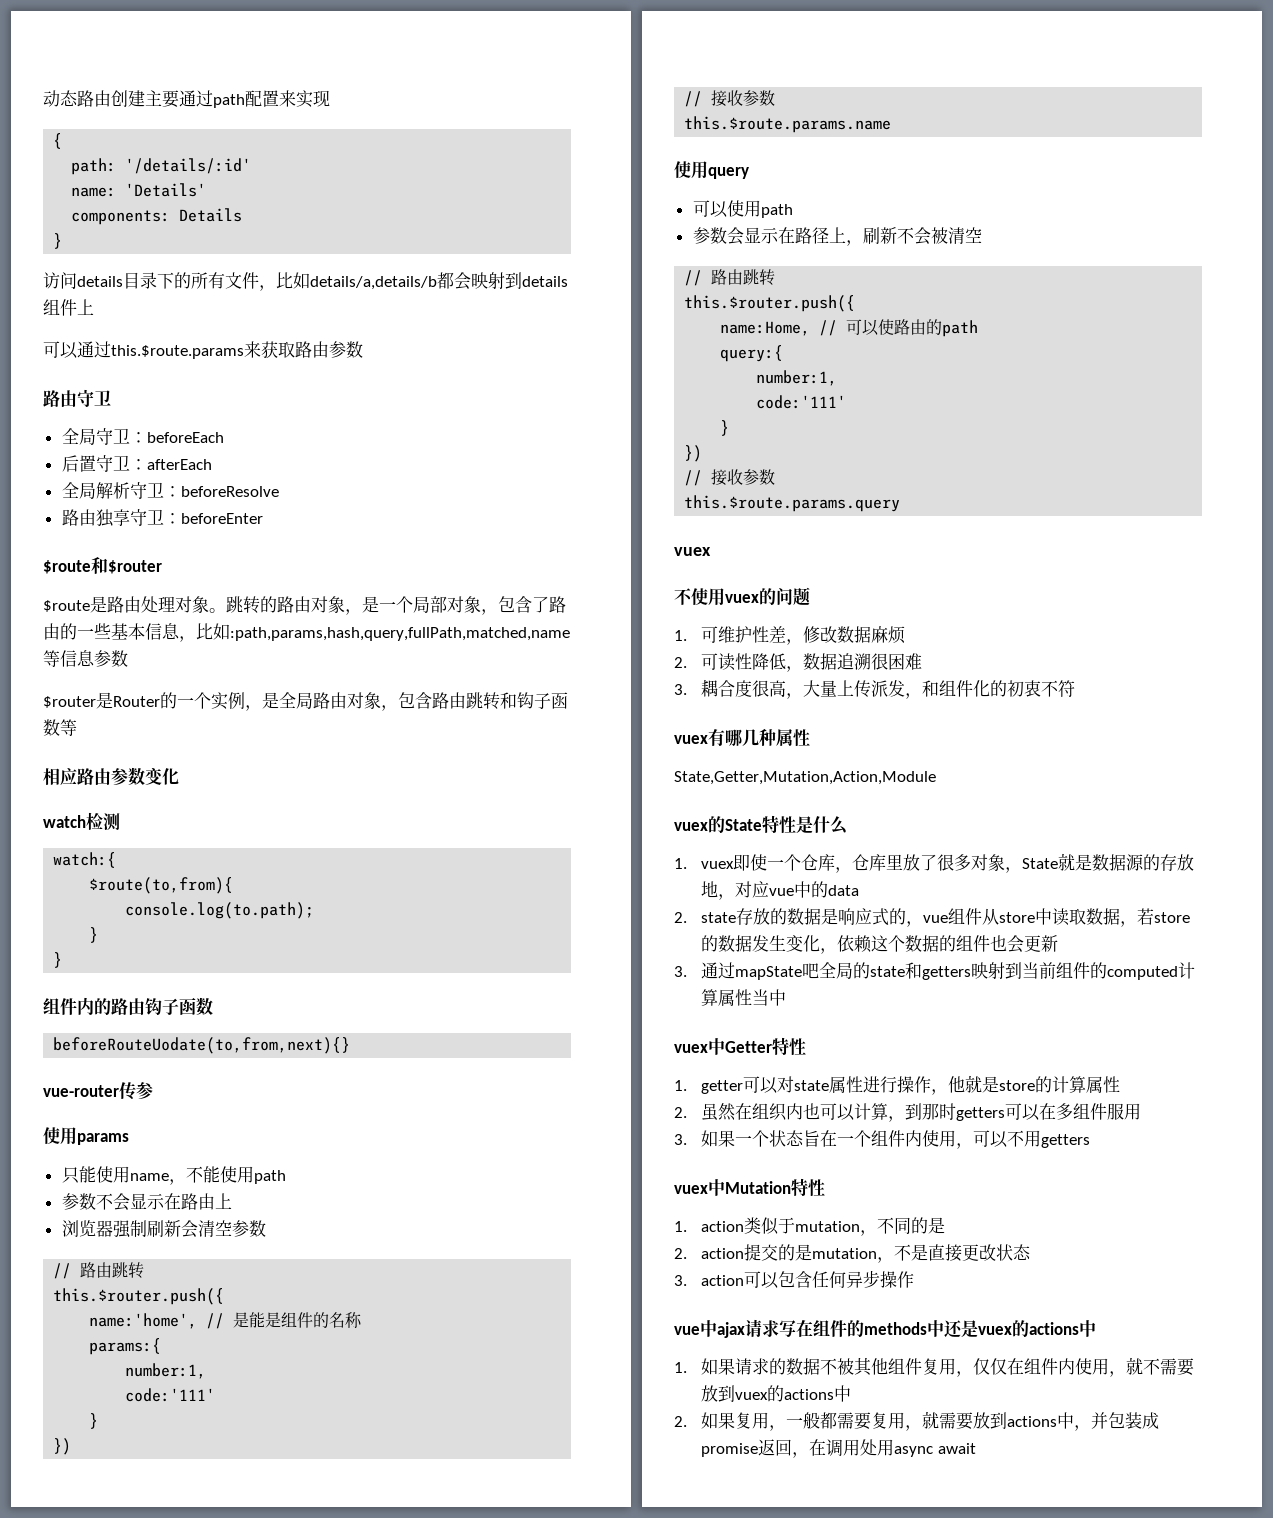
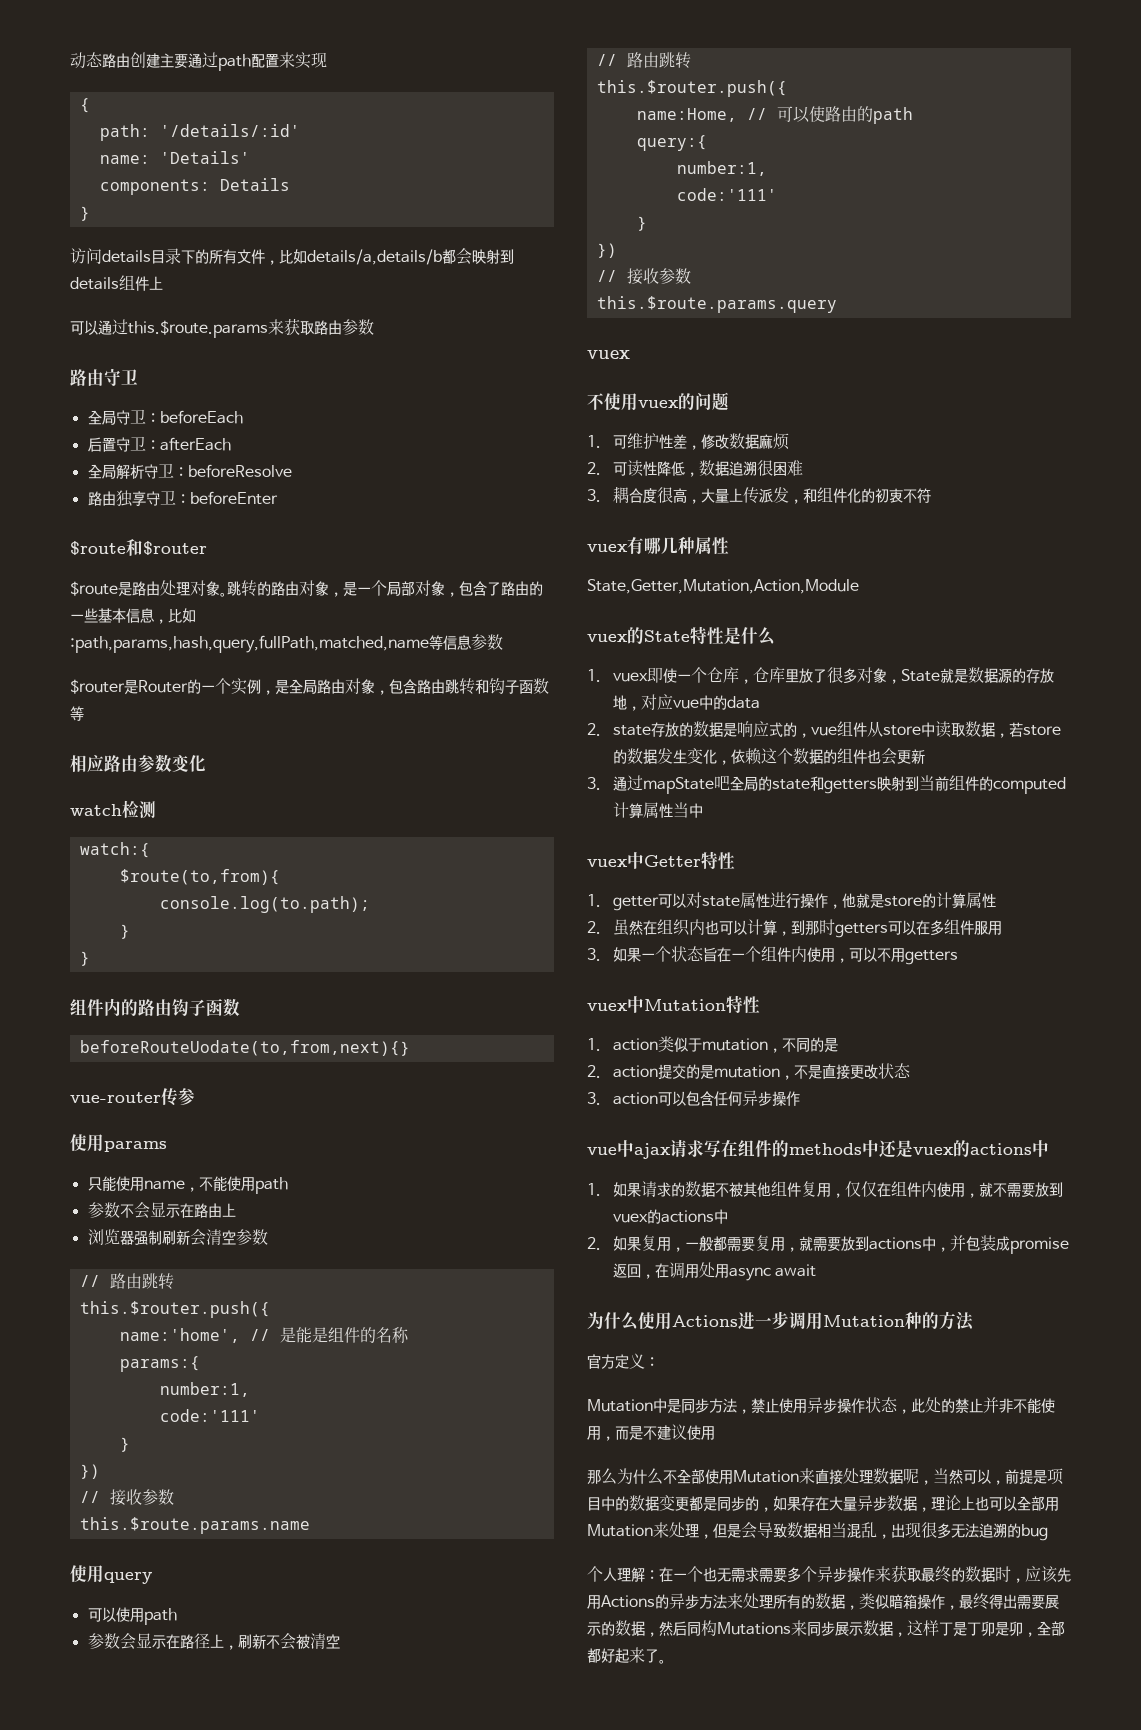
+ 为什么使用Actions进一步调用Mutation种的方法
+ 官方定义：
+ Mutation中是同步方法，禁止使用异步操作状态，此处的禁止并非不能使用，而是不建议使用
+ 那么为什么不全部使用Mutation来直接处理数据呢，当然可以，前提是项目中的数据变更都是同步的，如果存在大量异步数据，理论上也可以全部用Mutation来处理，但是会导致数据相当混乱，出现很多无法追溯的bug
+ 个人理解：在一个也无需求需要多个异步操作来获取最终的数据时，应该先用Actions的异步方法来处理所有的数据，类似暗箱操作，最终得出需要展示的数据，然后同构Mutations来同步展示数据，这样丁是丁卯是卯，全部都好起来了。

